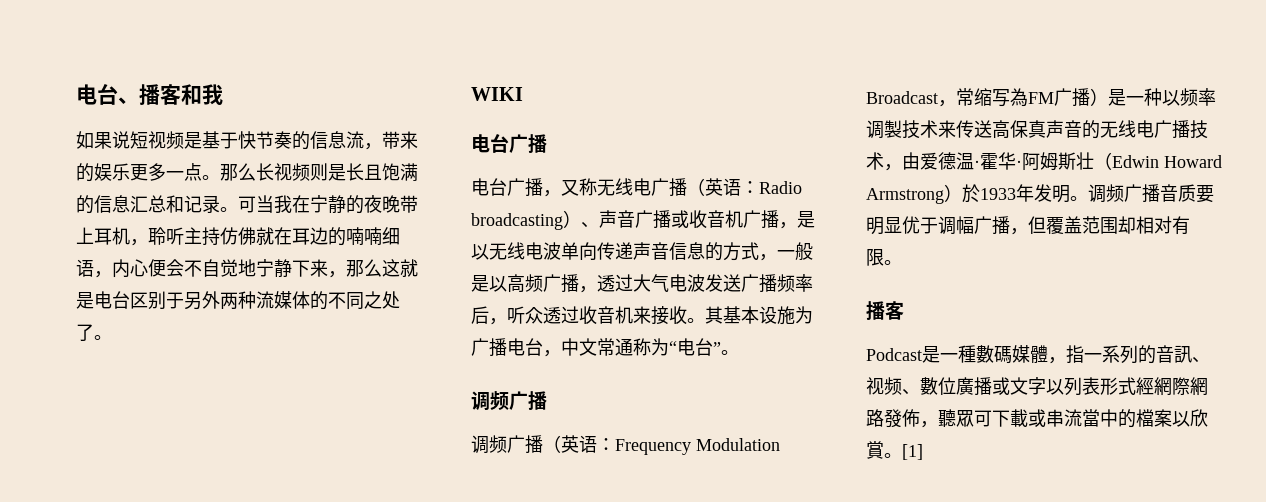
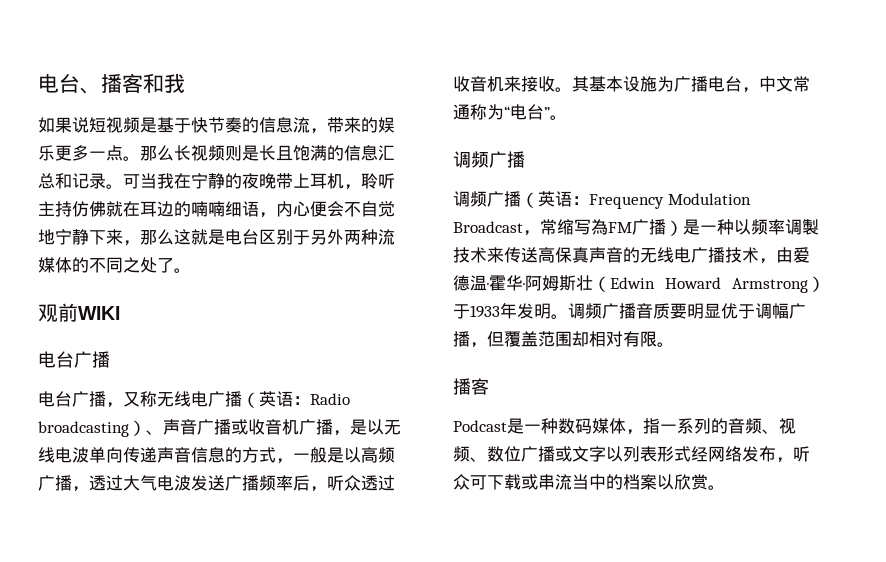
- WIKI
+ 观前WIKI
- 调频广播（英语：Frequency Modulation Broadcast，常缩写為FM广播）是一种以频率调製技术来传送高保真声音的无线电广播技术，由爱德温·霍华·阿姆斯壮（Edwin Howard Armstrong）於1933年发明。
+ 调频广播（英语：Frequency Modulation Broadcast，常缩写為FM广播）是一种以频率调製技术来传送高保真声音的无线电广播技术，由爱德温·霍华·阿姆斯壮（Edwin Howard Armstrong）于1933年发明。
- Podcast是一種數碼媒體，指一系列的音訊、视频、數位廣播或文字以列表形式經網際網路發佈，聽眾可下載或串流當中的檔案以欣賞。[1]
+ Podcast是一种数码媒体，指一系列的音频、视频、数位广播或文字以列表形式经网络发布，听众可下载或串流当中的档案以欣赏。

